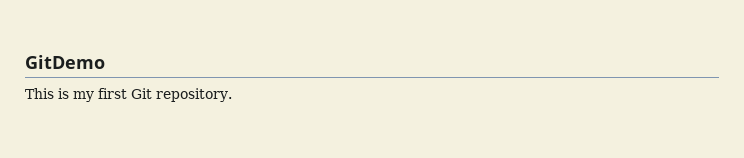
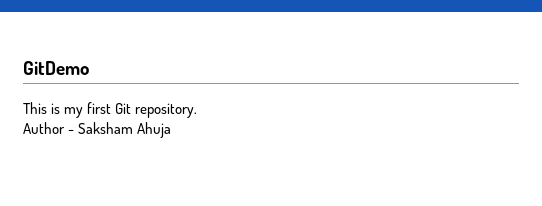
+ Author - Saksham Ahuja

